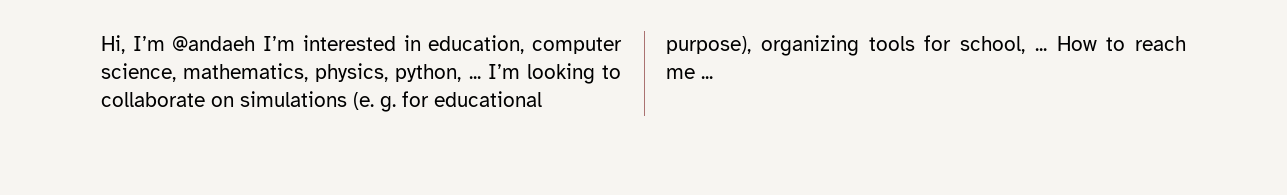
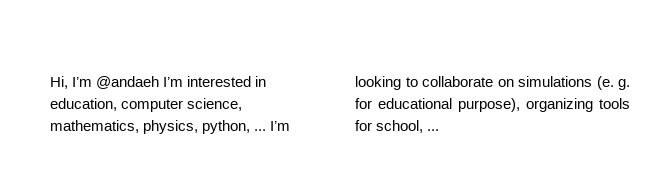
- How to reach me ...

